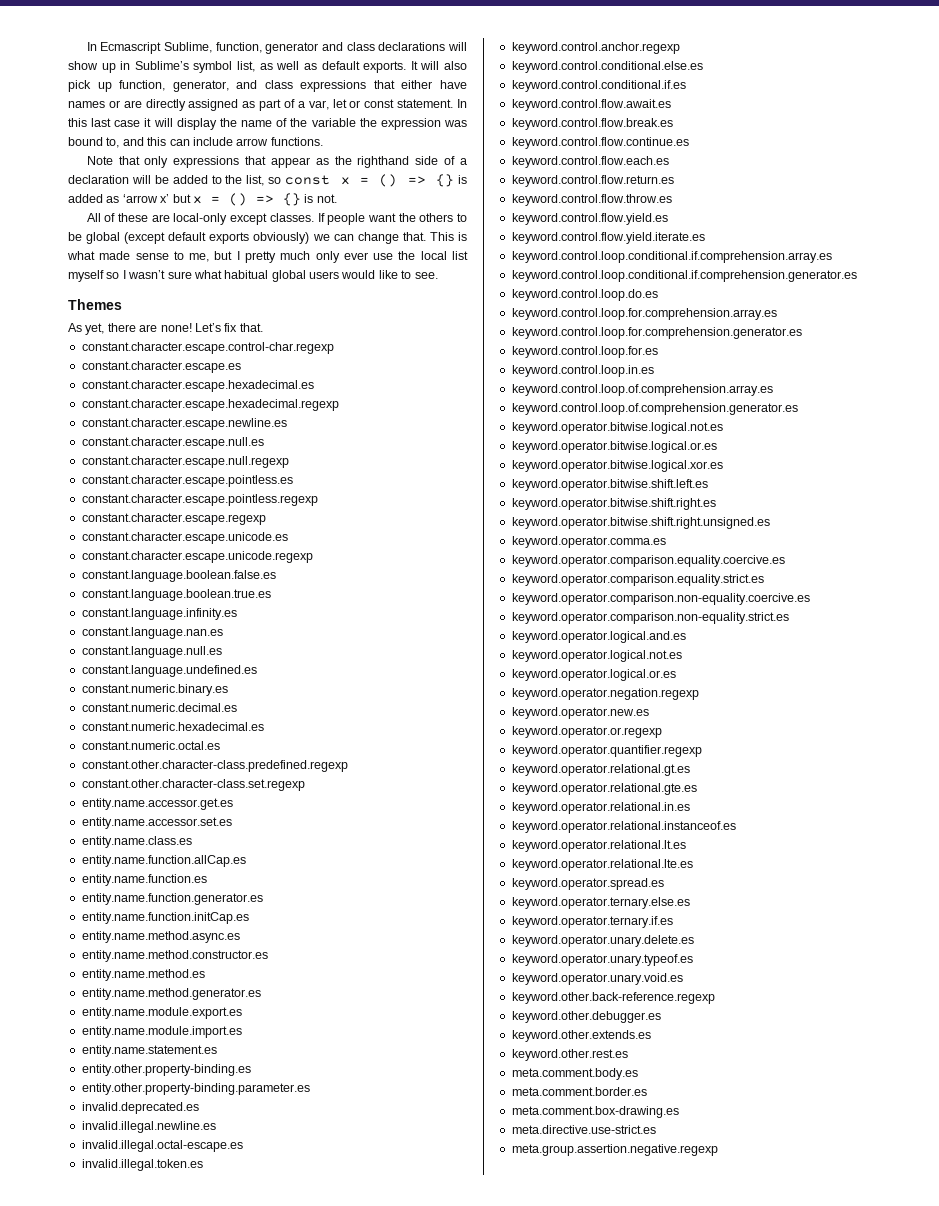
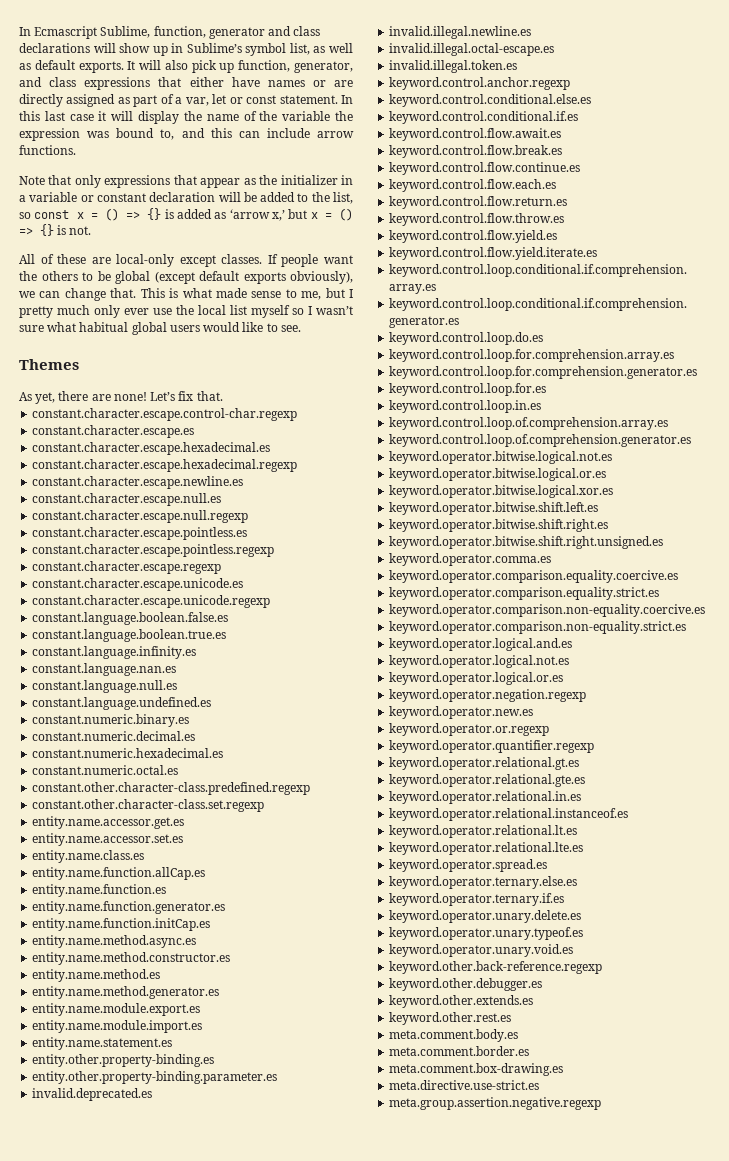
- Note that only expressions that appear as the righthand side of a declaration will be added to the list, so const x = () => {} is added as ‘arrow x’ but x = () => {} is not.
+ Note that only expressions that appear as the initializer in a variable or constant declaration will be added to the list, so const x = () => {} is added as ‘arrow x,’ but x = () => {} is not.
- If people want the others to be global (except default exports obviously) we can change that.
+ If people want the others to be global (except default exports obviously), we can change that.

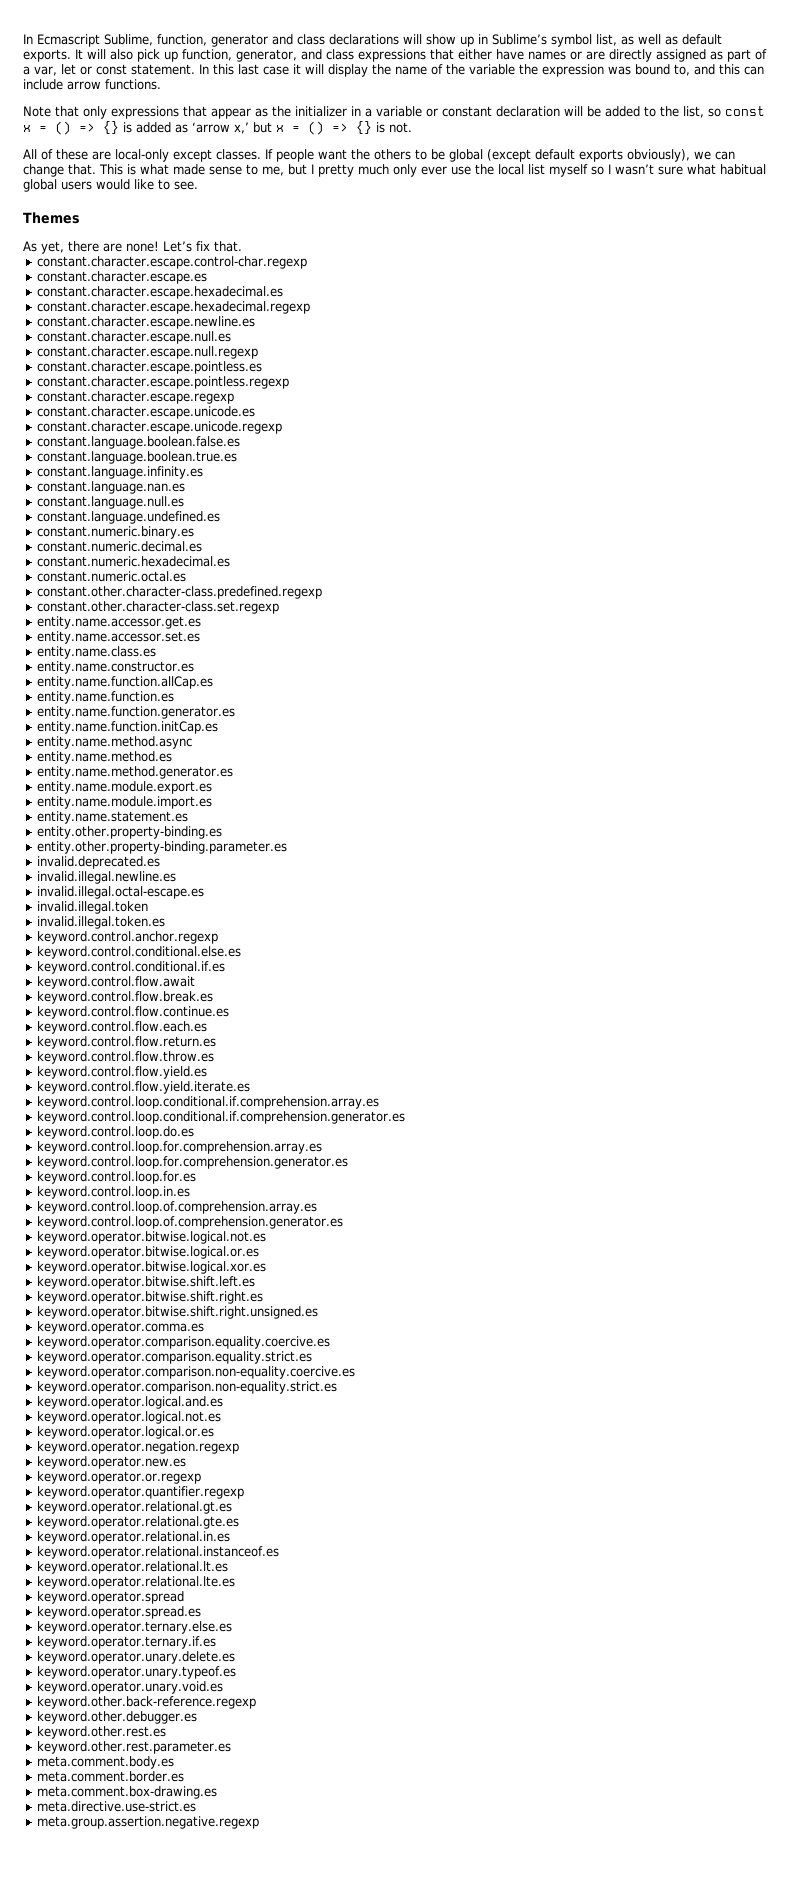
+ entity.name.constructor.es
- entity.name.method.async.es
- entity.name.method.constructor.es
+ entity.name.method.async
+ invalid.illegal.token
- keyword.control.flow.await.es
+ keyword.control.flow.await
+ keyword.operator.spread
- keyword.other.extends.es
  keyword.other.rest.es
+ keyword.other.rest.parameter.es

